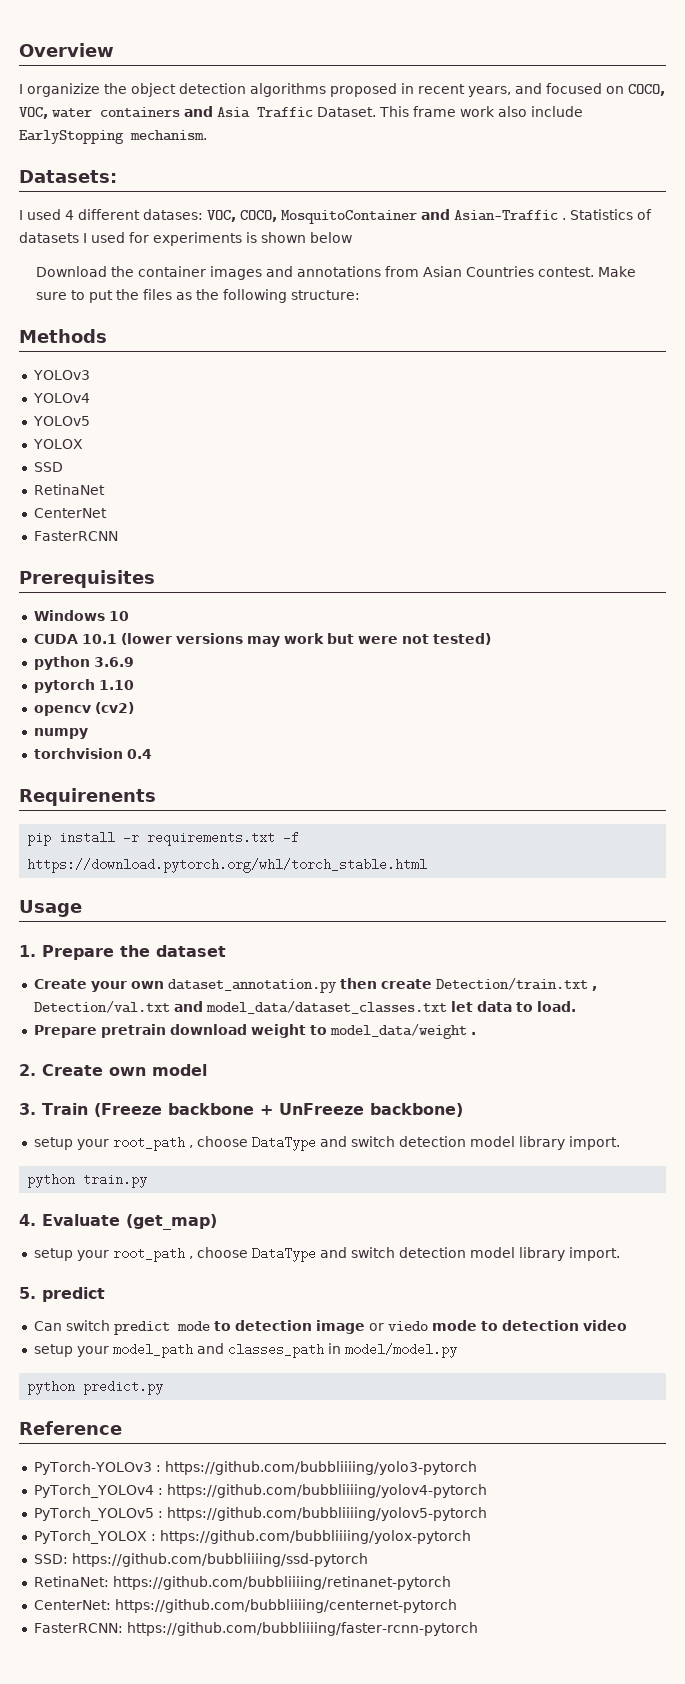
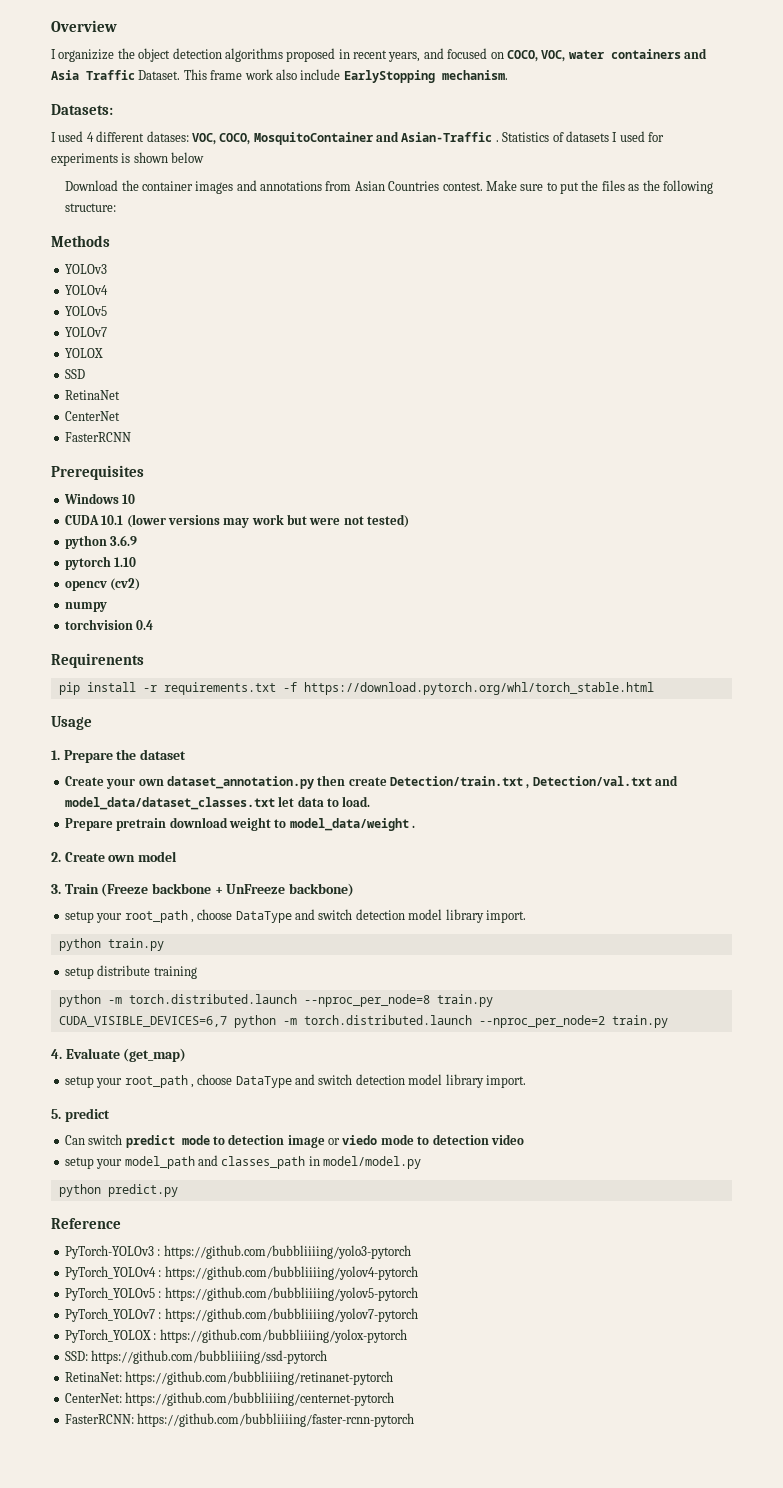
+ YOLOv7
+ setup distribute training
+ python -m torch.distributed.launch --nproc_per_node=8 train.py
+ CUDA_VISIBLE_DEVICES=6,7 python -m torch.distributed.launch --nproc_per_node=2 train.py
+ PyTorch_YOLOv7 : https://github.com/bubbliiiing/yolov7-pytorch

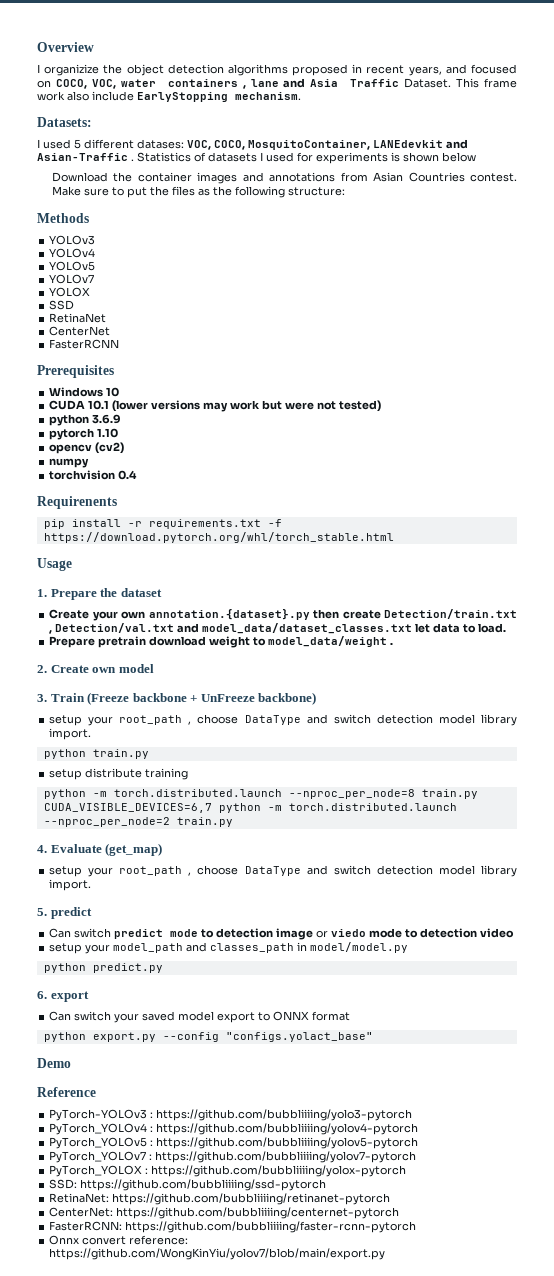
- I organizize the object detection algorithms proposed in recent years, and focused on COCO, VOC, water containers and Asia Traffic Dataset.
+ I organizize the object detection algorithms proposed in recent years, and focused on COCO, VOC, water containers , lane and Asia Traffic Dataset.
- I used 4 different datases: VOC, COCO, MosquitoContainer and Asian-Traffic .
+ I used 5 different datases: VOC, COCO, MosquitoContainer, LANEdevkit and Asian-Traffic .
- Create your own dataset_annotation.py then create Detection/train.txt , Detection/val.txt and model_data/dataset_classes.txt let data to load.
+ Create your own annotation.{dataset}.py then create Detection/train.txt , Detection/val.txt and model_data/dataset_classes.txt let data to load.
+ 6. export
+ Can switch your saved model export to ONNX format
+ python export.py --config "configs.yolact_base"
+ Demo
+ Onnx convert reference: https://github.com/WongKinYiu/yolov7/blob/main/export.py

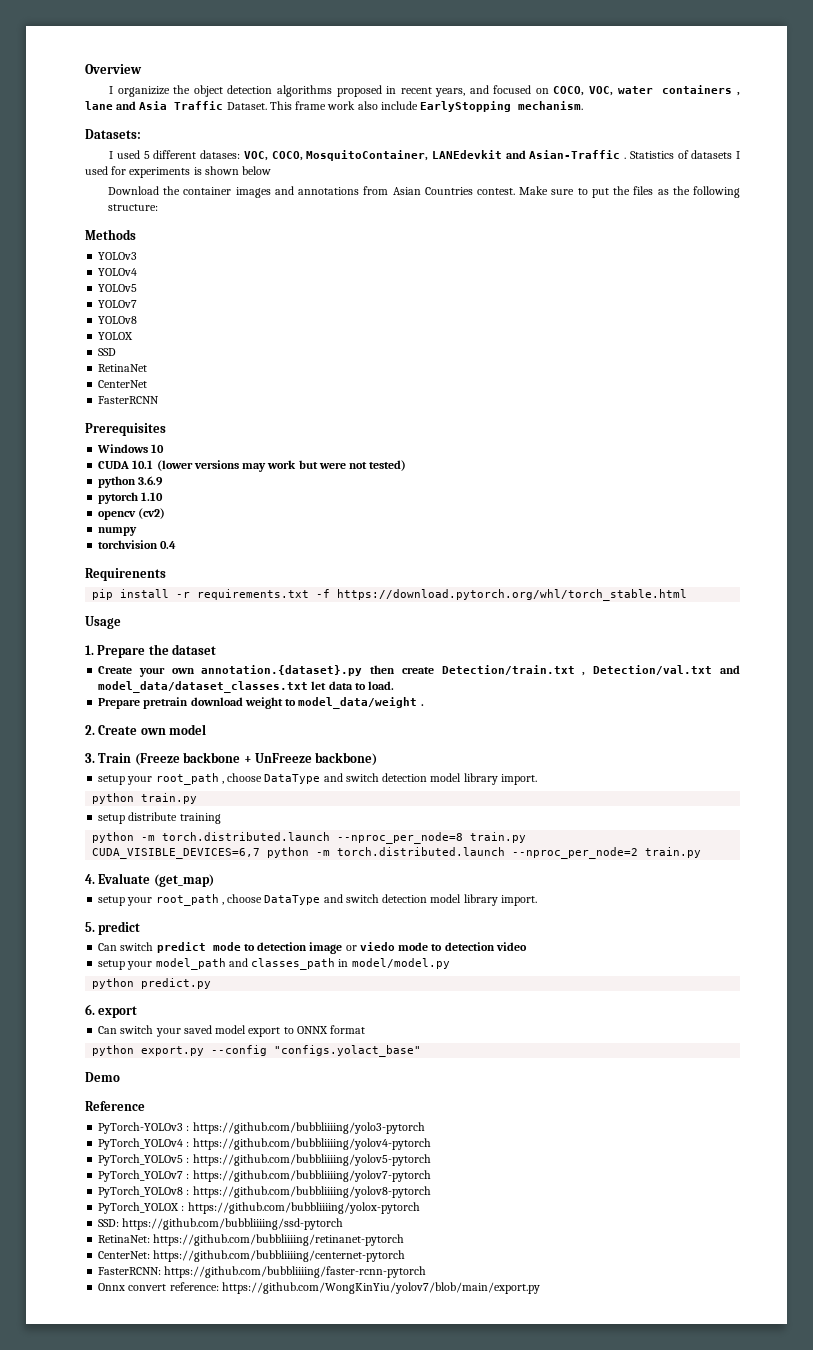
+ YOLOv8
+ PyTorch_YOLOv8 : https://github.com/bubbliiiing/yolov8-pytorch

